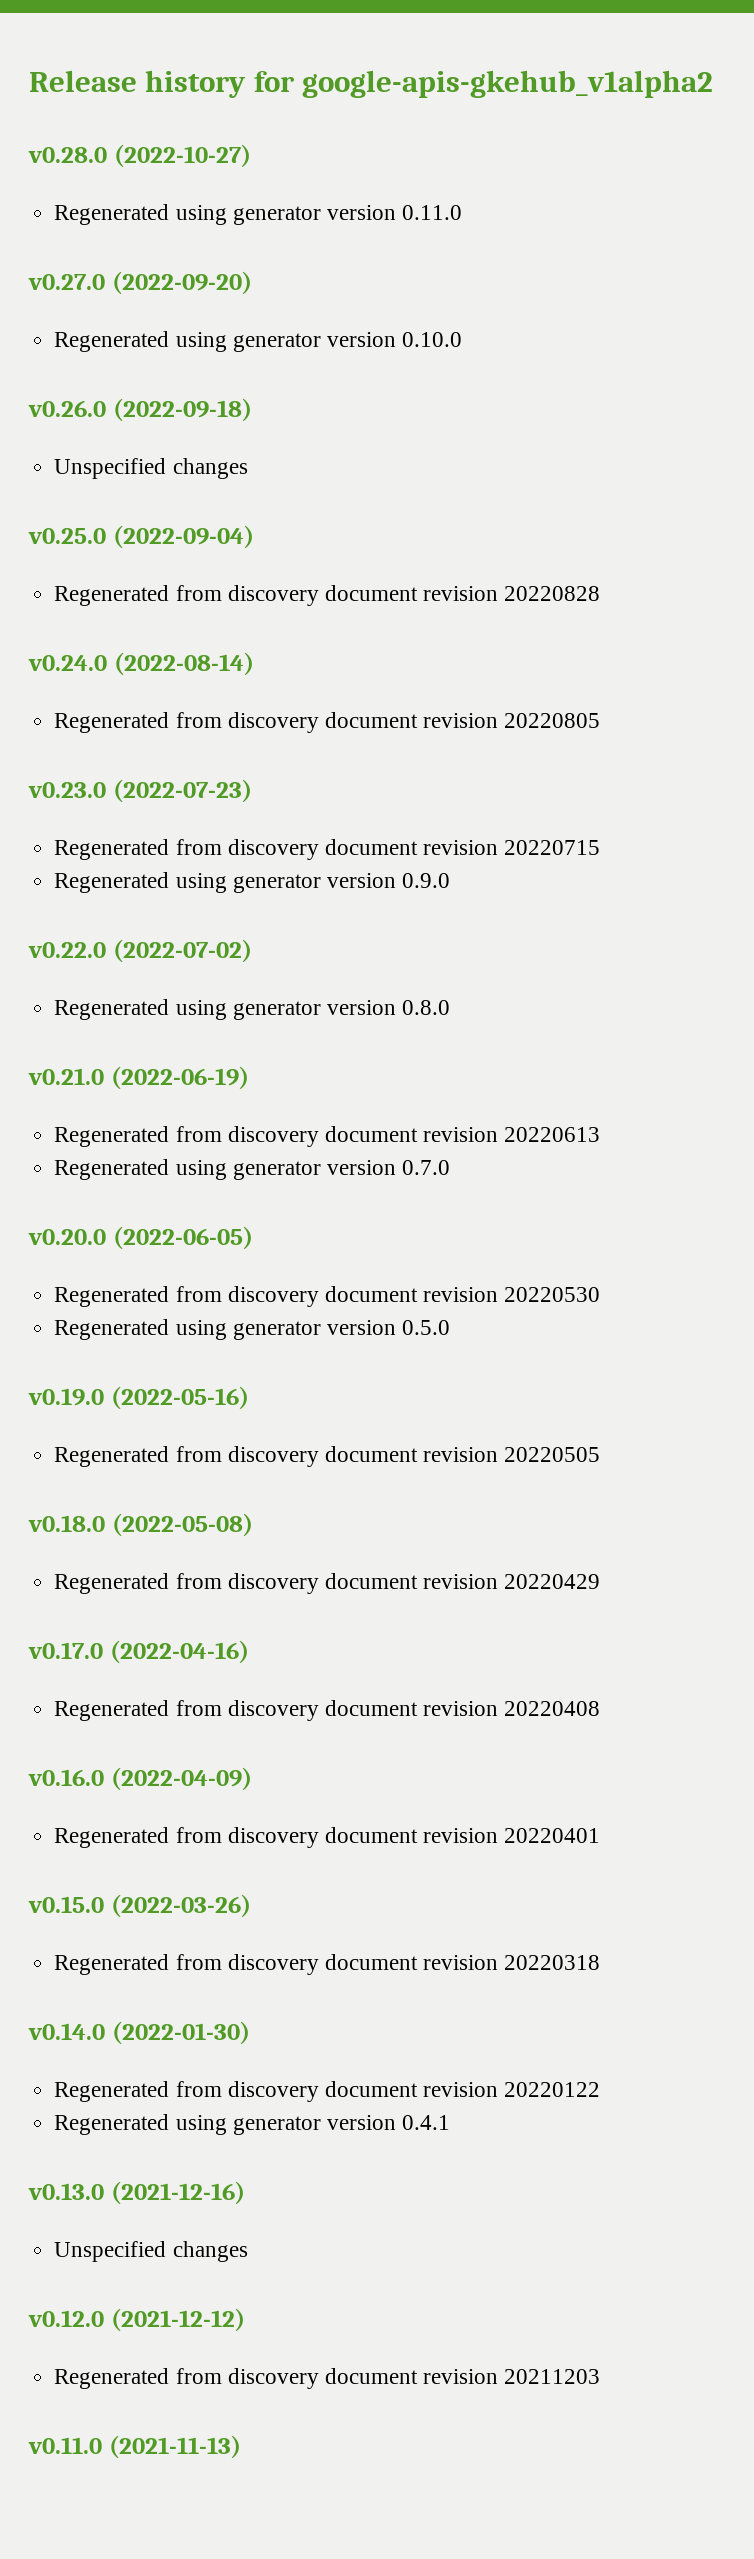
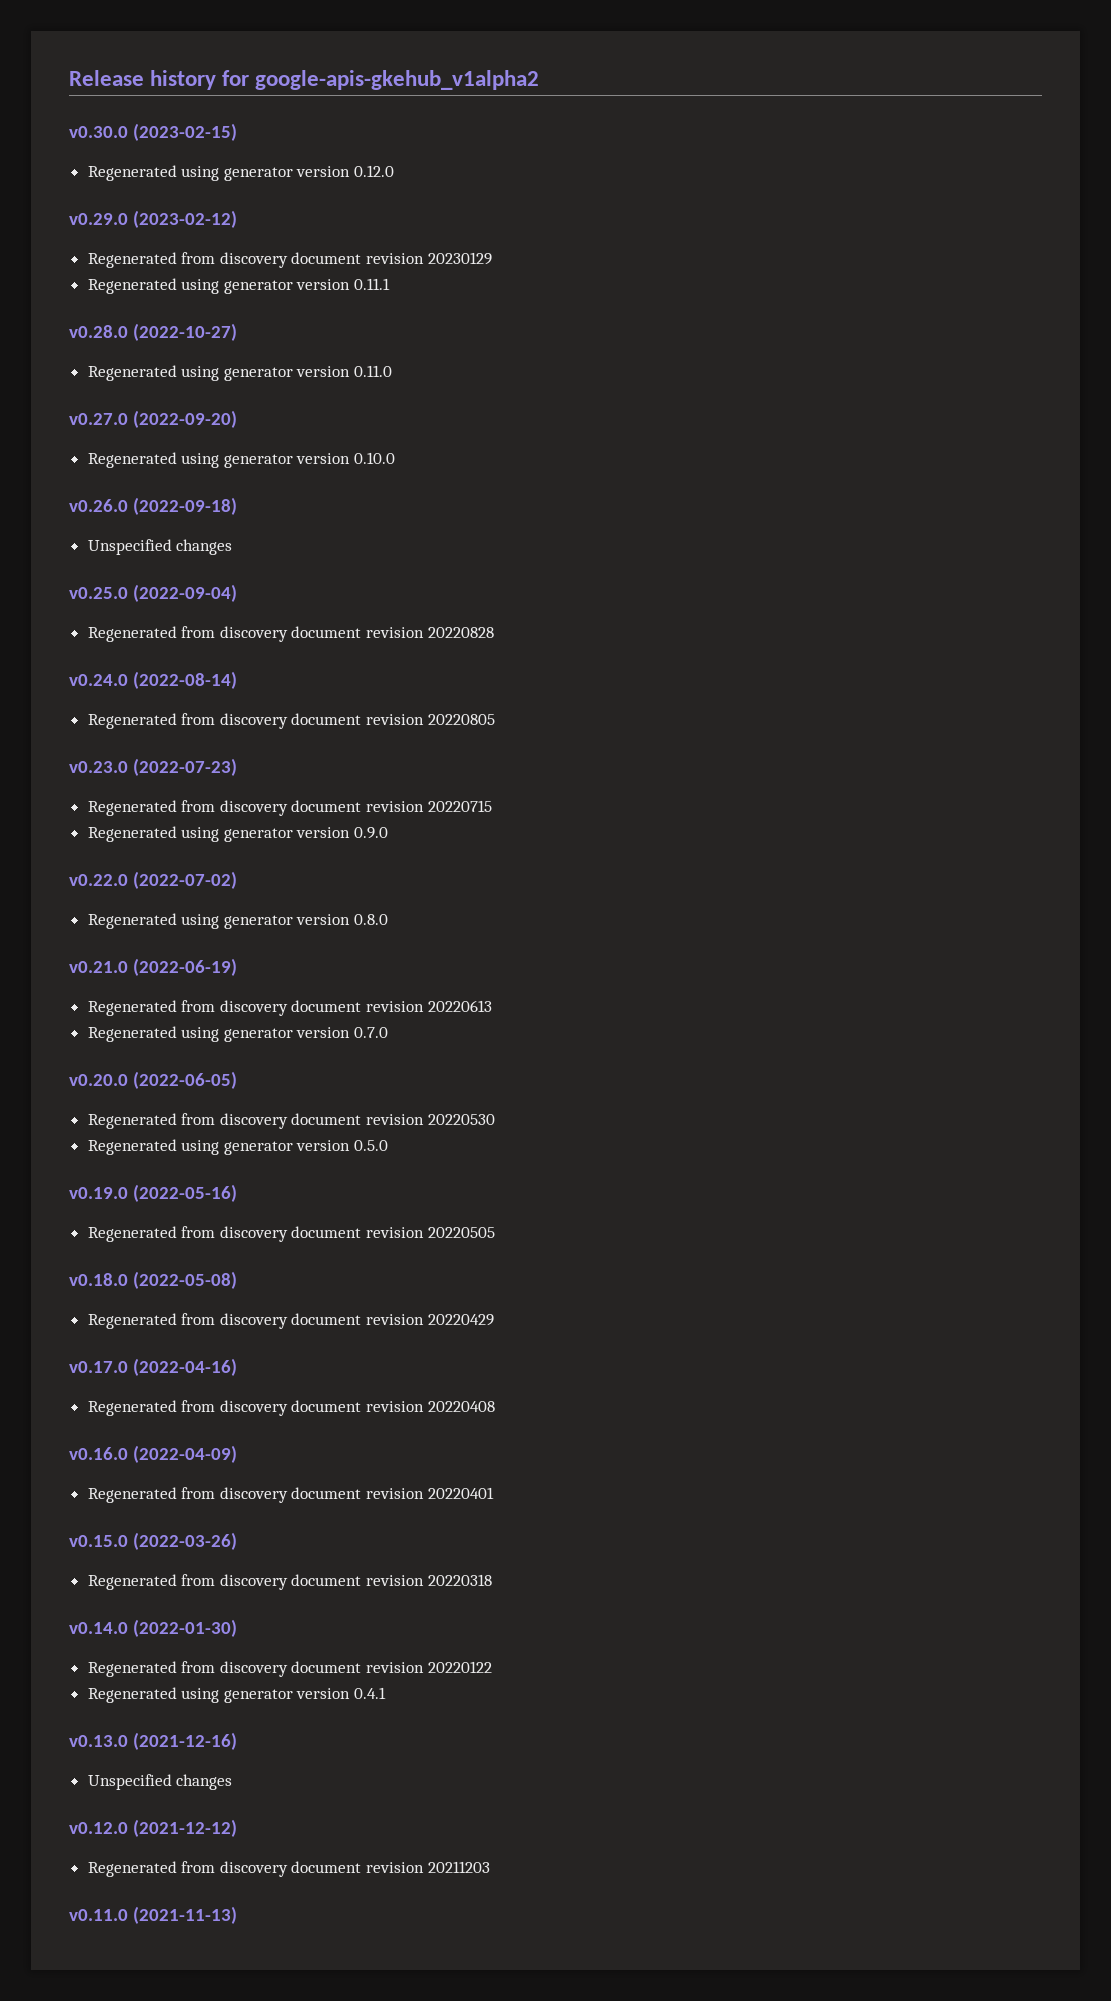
+ v0.30.0 (2023-02-15)
+ Regenerated using generator version 0.12.0
+ v0.29.0 (2023-02-12)
+ Regenerated from discovery document revision 20230129
+ Regenerated using generator version 0.11.1

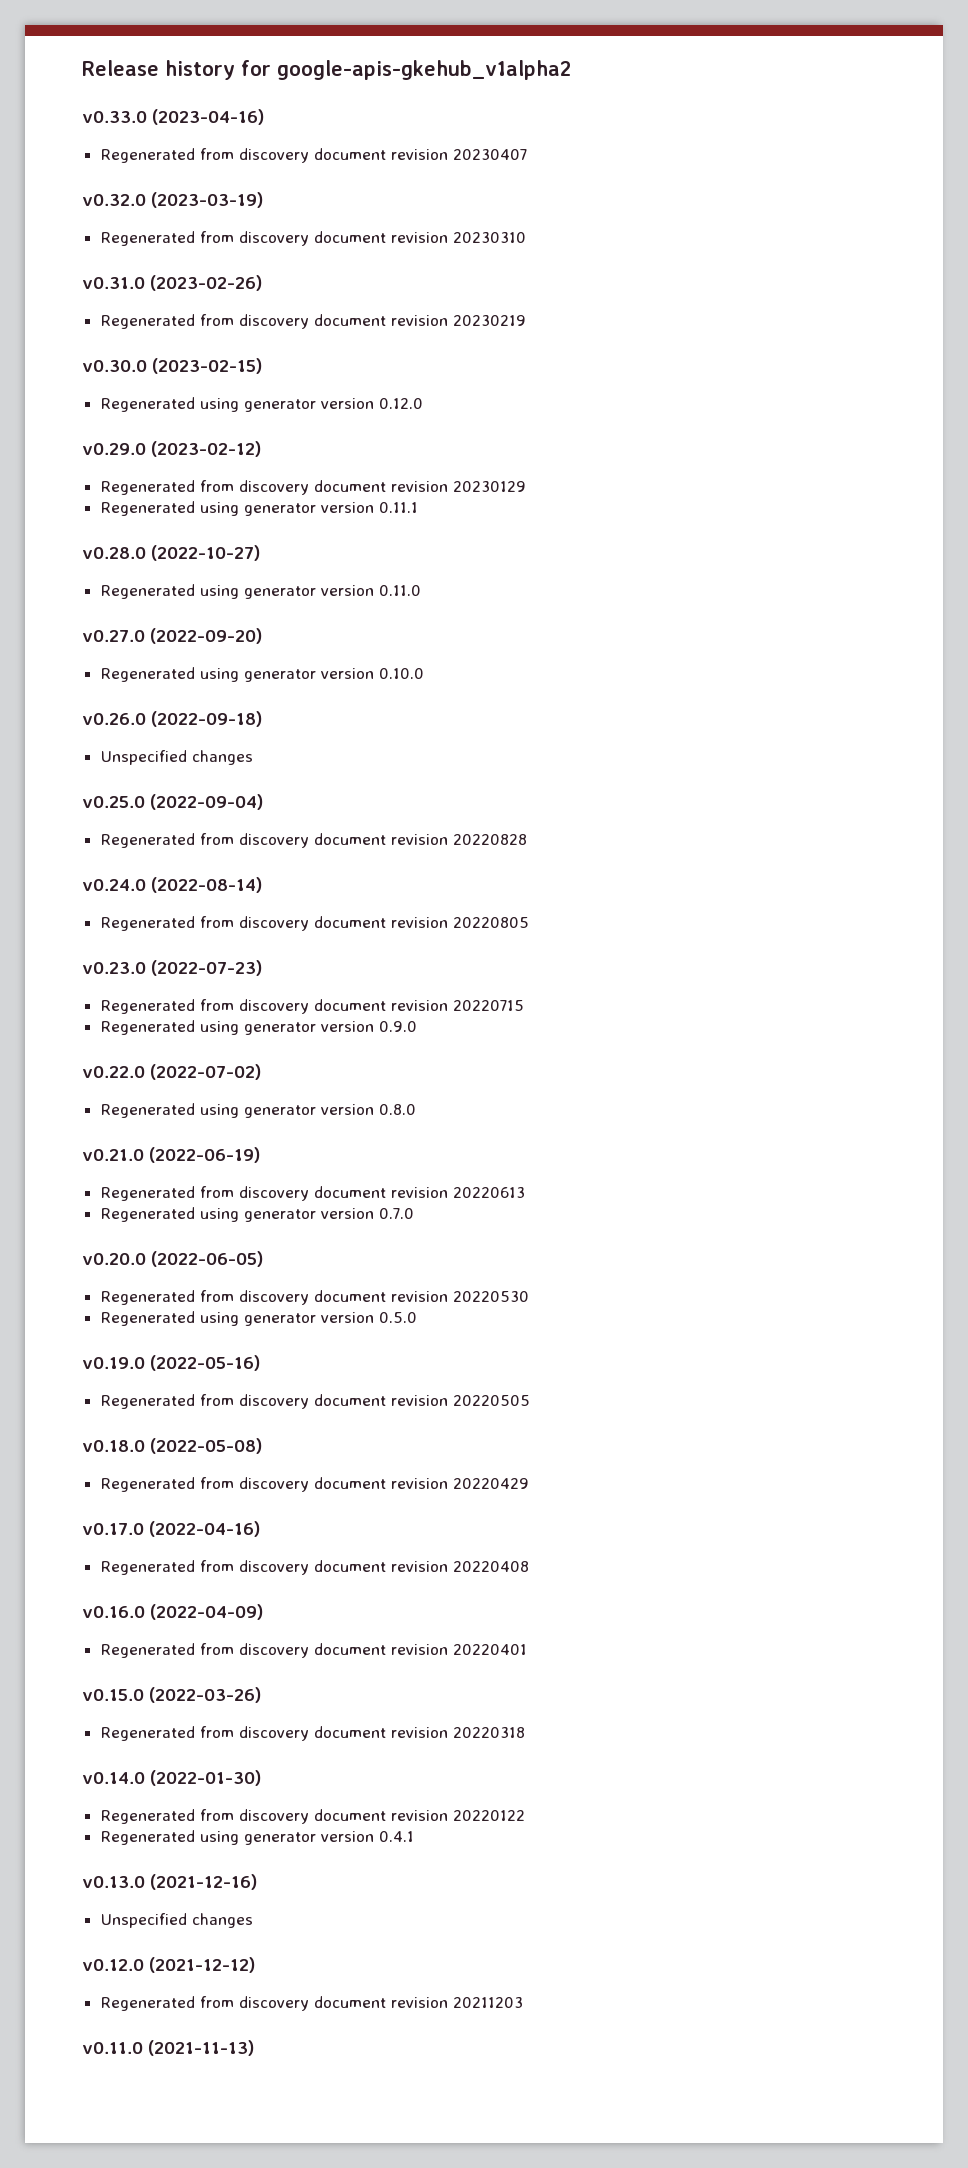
+ v0.33.0 (2023-04-16)
+ Regenerated from discovery document revision 20230407
+ v0.32.0 (2023-03-19)
+ Regenerated from discovery document revision 20230310
+ v0.31.0 (2023-02-26)
+ Regenerated from discovery document revision 20230219

